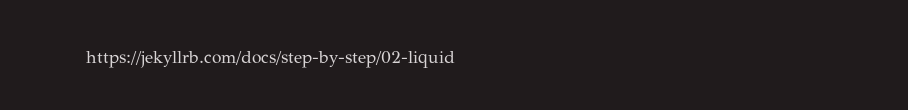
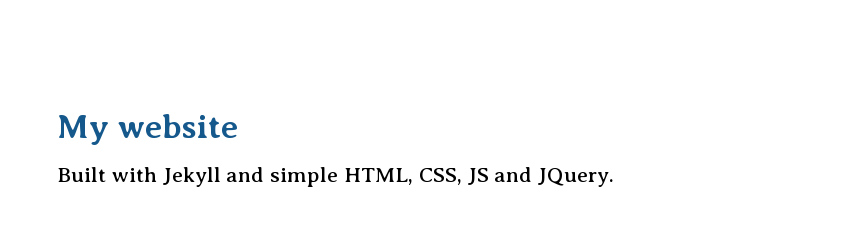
- https://jekyllrb.com/docs/step-by-step/02-liquid
+ My website
+ Built with Jekyll and simple HTML, CSS, JS and JQuery.

